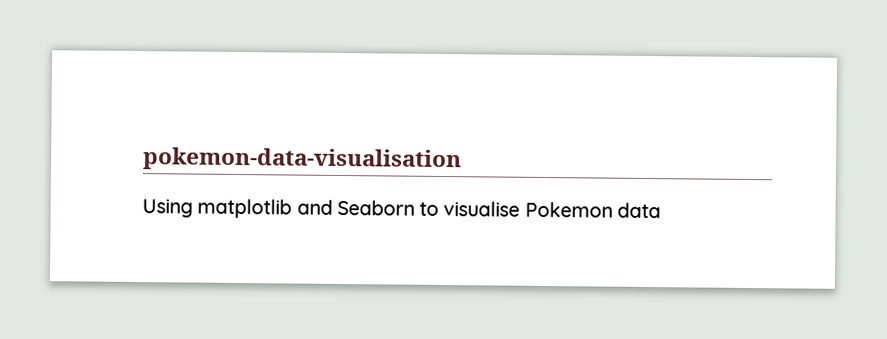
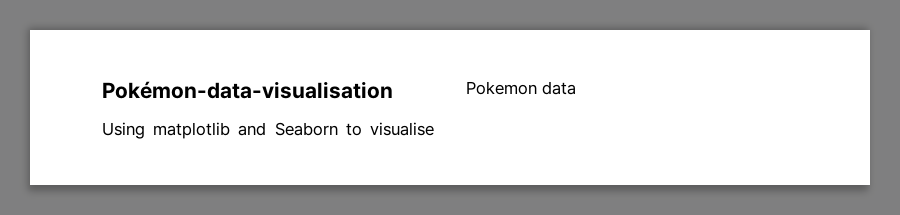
- pokemon-data-visualisation
+ Pokémon-data-visualisation

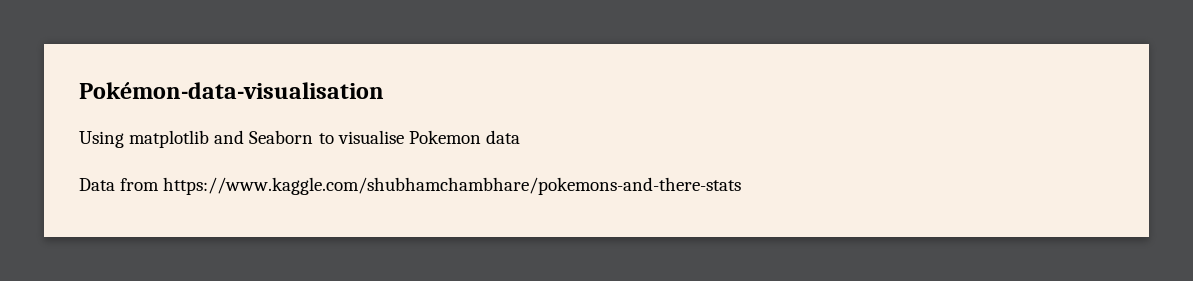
+ Data from https://www.kaggle.com/shubhamchambhare/pokemons-and-there-stats

